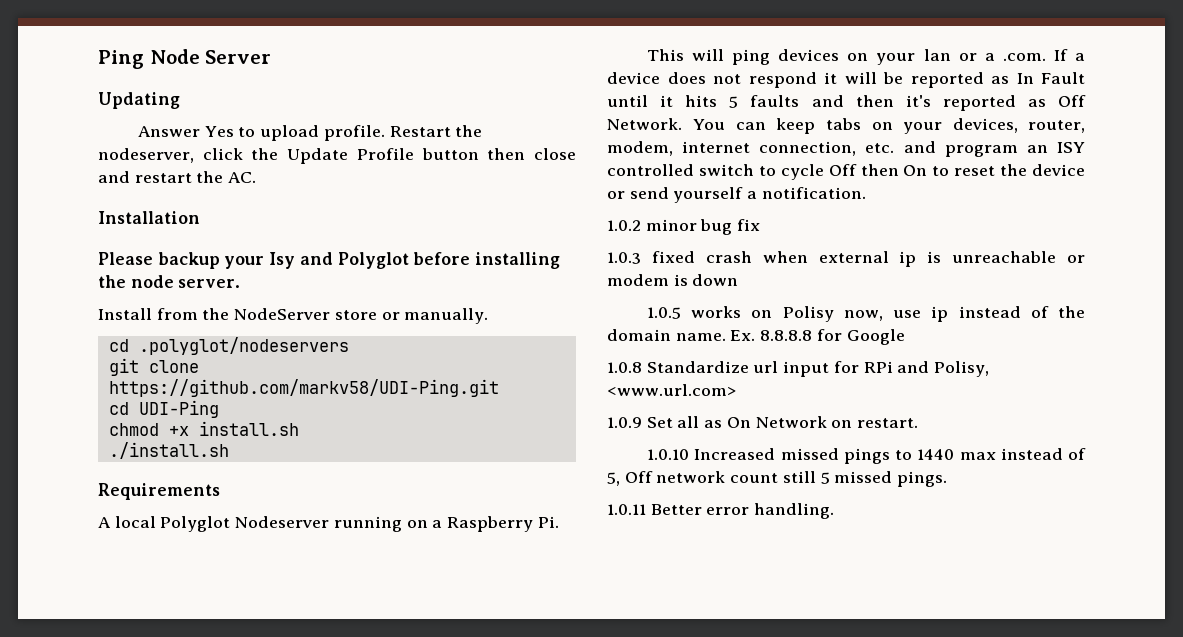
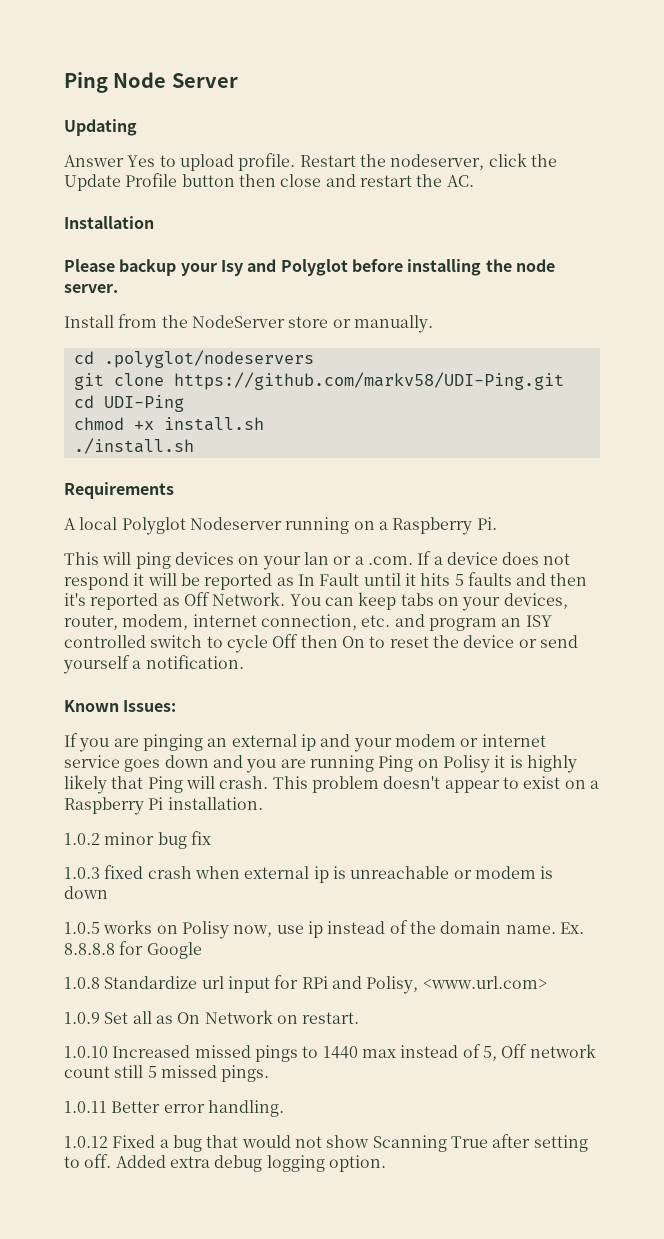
+ Known Issues:
+ If you are pinging an external ip and your modem or internet service goes down and you are running Ping on Polisy it is highly likely that Ping will crash. This problem doesn't appear to exist on a Raspberry Pi installation.
+ 1.0.12 Fixed a bug that would not show Scanning True after setting to off. Added extra debug logging option.

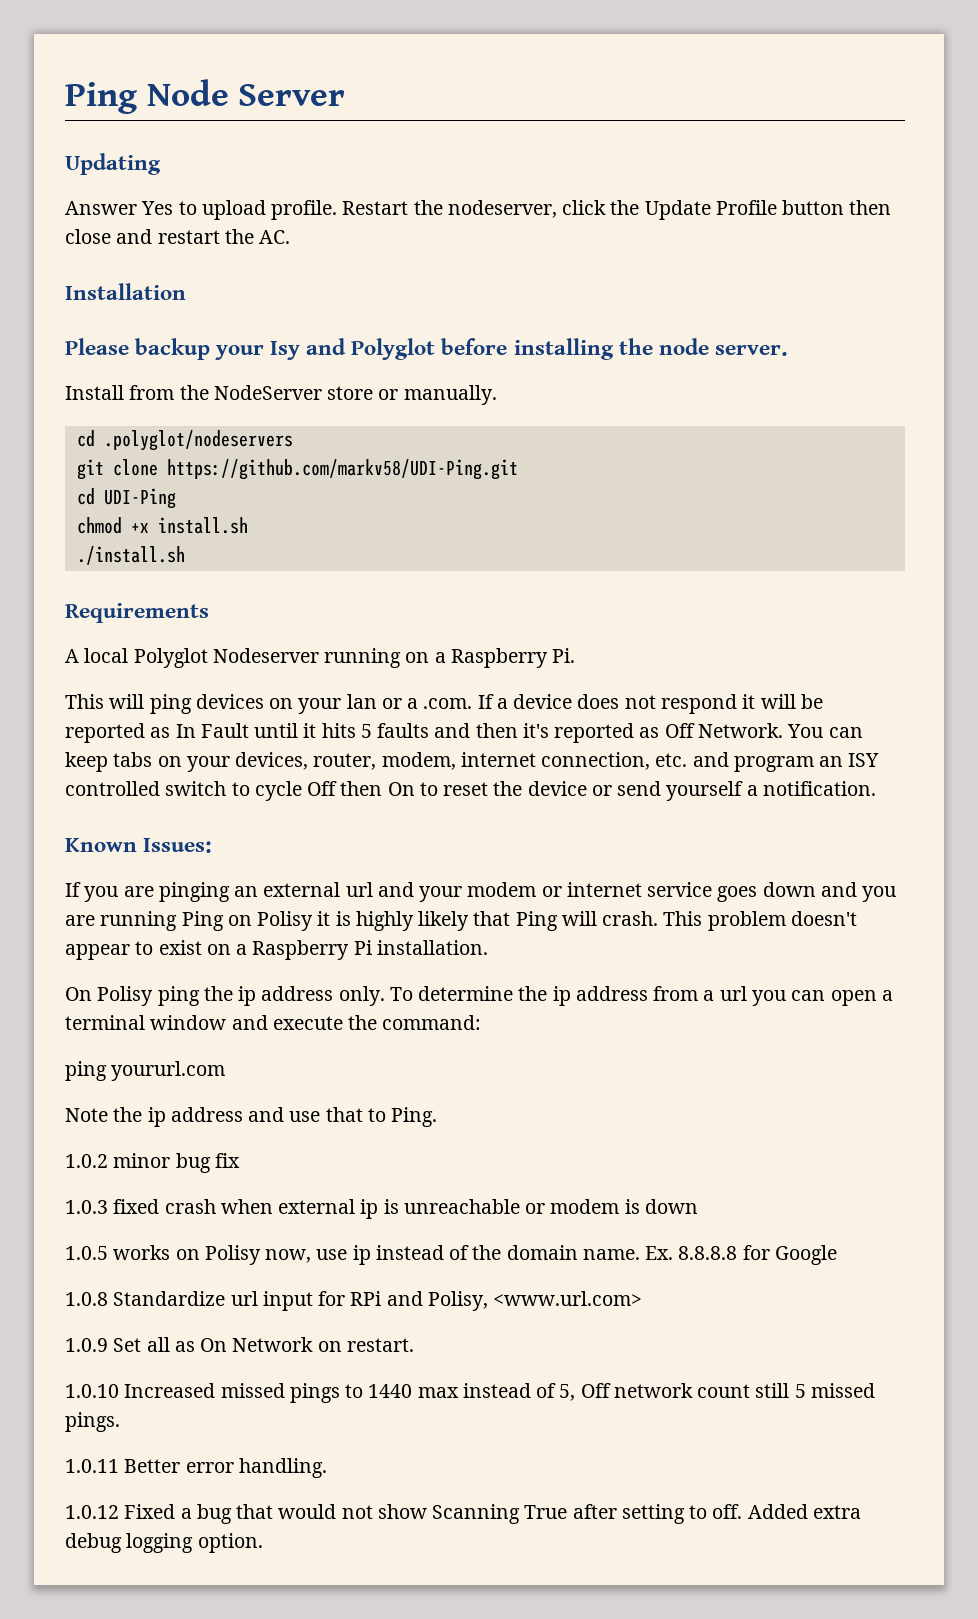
- If you are pinging an external ip and your modem or internet service goes down and you are running Ping on Polisy it is highly likely that Ping will crash.
+ If you are pinging an external url and your modem or internet service goes down and you are running Ping on Polisy it is highly likely that Ping will crash.
+ On Polisy ping the ip address only. To determine the ip address from a url you can open a terminal window and execute the command:
+ ping yoururl.com
+ Note the ip address and use that to Ping.

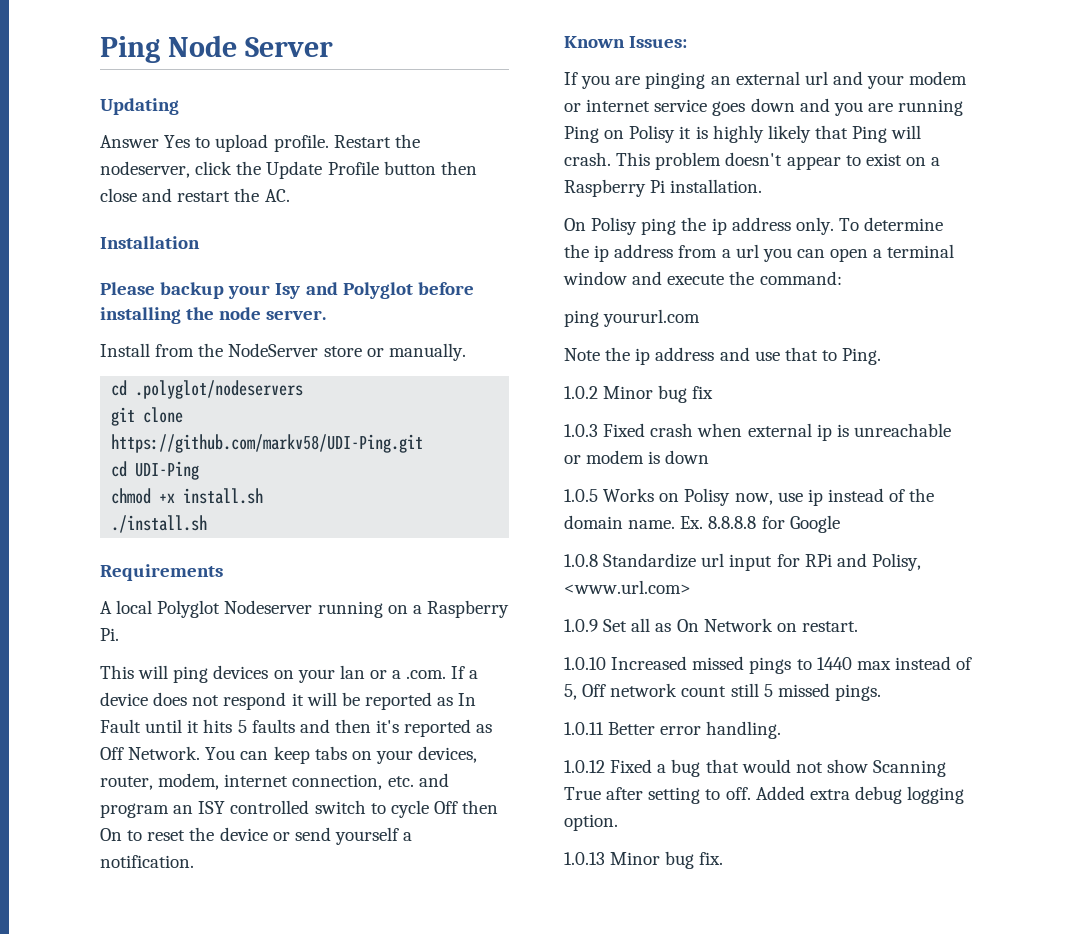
- 1.0.2 minor bug fix
+ 1.0.2 Minor bug fix
- 1.0.3 fixed crash when external ip is unreachable or modem is down
+ 1.0.3 Fixed crash when external ip is unreachable or modem is down
- 1.0.5 works on Polisy now, use ip instead of the domain name.
+ 1.0.5 Works on Polisy now, use ip instead of the domain name.
+ 1.0.13 Minor bug fix.

